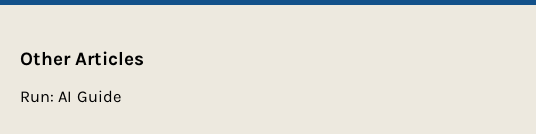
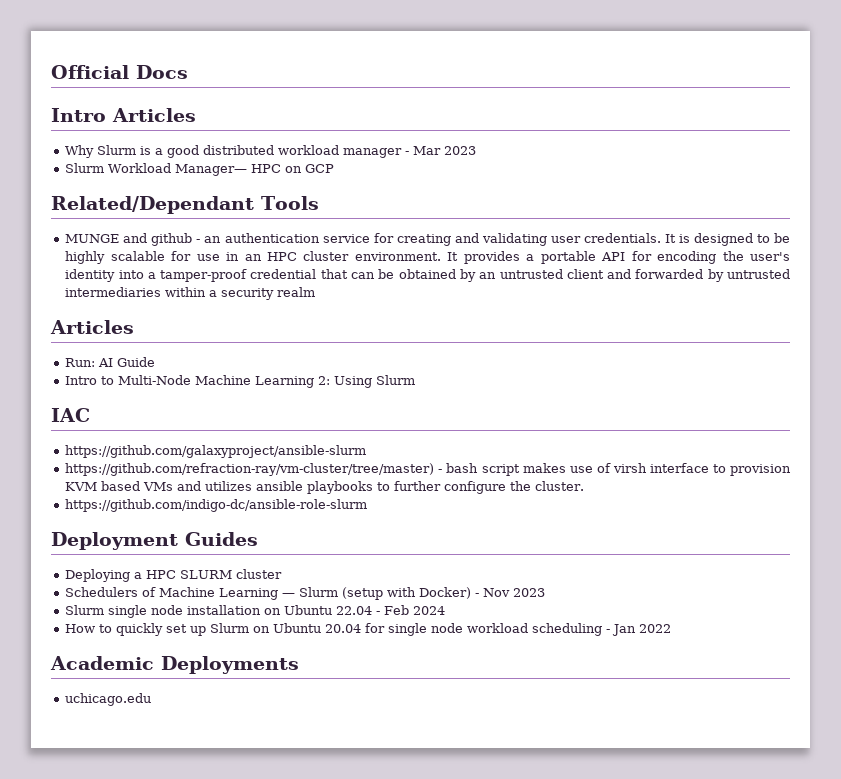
- Other Articles
+ Official Docs
+ Intro Articles
+ Why Slurm is a good distributed workload manager - Mar 2023
+ Slurm Workload Manager— HPC on GCP
+ Related/Dependant Tools
+ MUNGE and github - an authentication service for creating and validating user credentials. It is designed to be highly scalable for use in an HPC cluster environment. It provides a portable API for encoding the user's identity into a tamper-proof credential that can be obtained by an untrusted client and forwarded by untrusted intermediaries within a security realm
+ Articles
  Run: AI Guide
+ Intro to Multi-Node Machine Learning 2: Using Slurm
+ IAC
+ https://github.com/galaxyproject/ansible-slurm
+ https://github.com/refraction-ray/vm-cluster/tree/master) - bash script makes use of virsh interface to provision KVM based VMs and utilizes ansible playbooks to further configure the cluster.
+ https://github.com/indigo-dc/ansible-role-slurm
+ Deployment Guides
+ Deploying a HPC SLURM cluster
+ Schedulers of Machine Learning — Slurm (setup with Docker) - Nov 2023
+ Slurm single node installation on Ubuntu 22.04 - Feb 2024
+ How to quickly set up Slurm on Ubuntu 20.04 for single node workload scheduling - Jan 2022
+ Academic Deployments
+ uchicago.edu

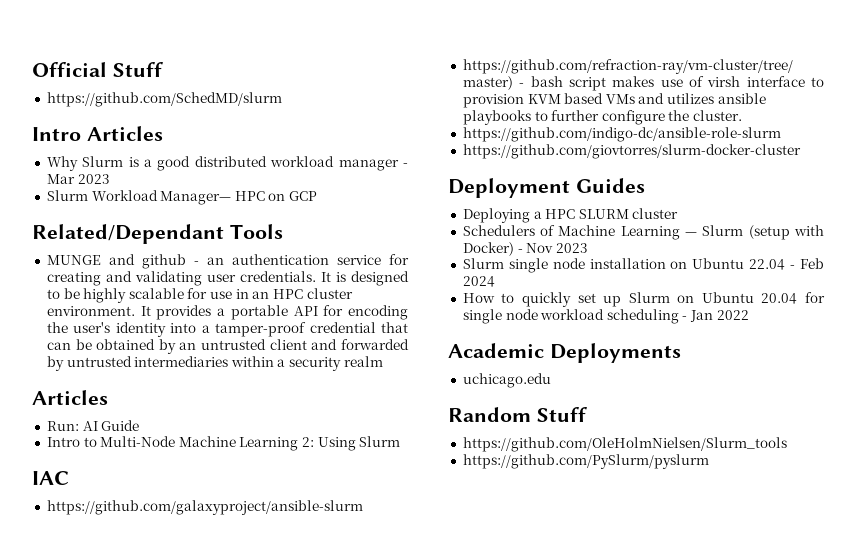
- Official Docs
+ Official Stuff
+ https://github.com/SchedMD/slurm
+ https://github.com/giovtorres/slurm-docker-cluster
+ Random Stuff
+ https://github.com/OleHolmNielsen/Slurm_tools
+ https://github.com/PySlurm/pyslurm

